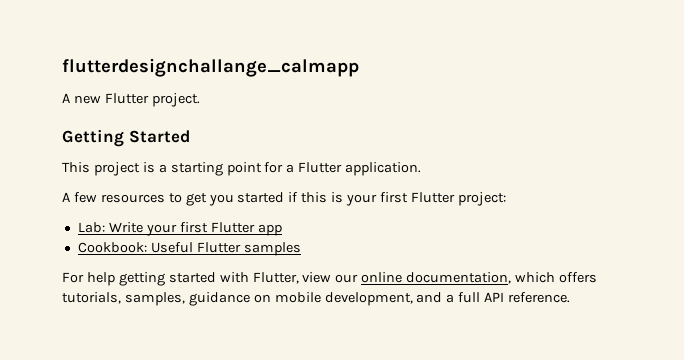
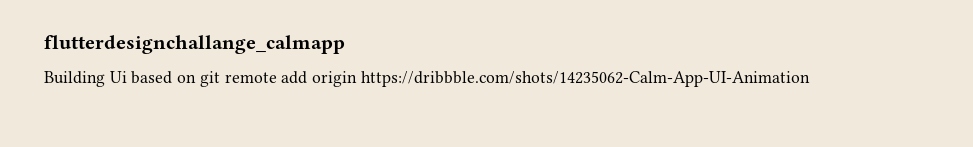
- A new Flutter project.
- Getting Started
- This project is a starting point for a Flutter application.
- A few resources to get you started if this is your first Flutter project:
- Lab: Write your first Flutter app
- Cookbook: Useful Flutter samples
- For help getting started with Flutter, view our online documentation, which offers tutorials, samples, guidance on mobile development, and a full API reference.
+ Building Ui based on git remote add origin https://dribbble.com/shots/14235062-Calm-App-UI-Animation

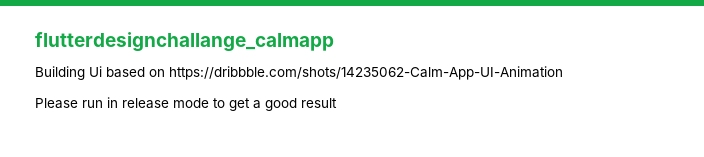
- Building Ui based on git remote add origin https://dribbble.com/shots/14235062-Calm-App-UI-Animation
+ Building Ui based on https://dribbble.com/shots/14235062-Calm-App-UI-Animation
+ Please run in release mode to get a good result

